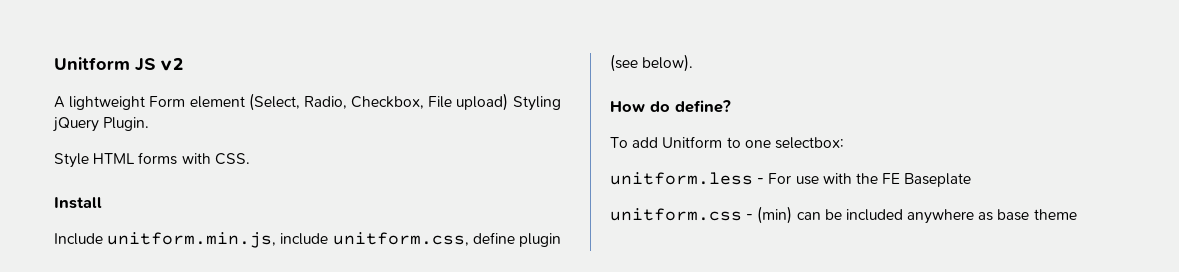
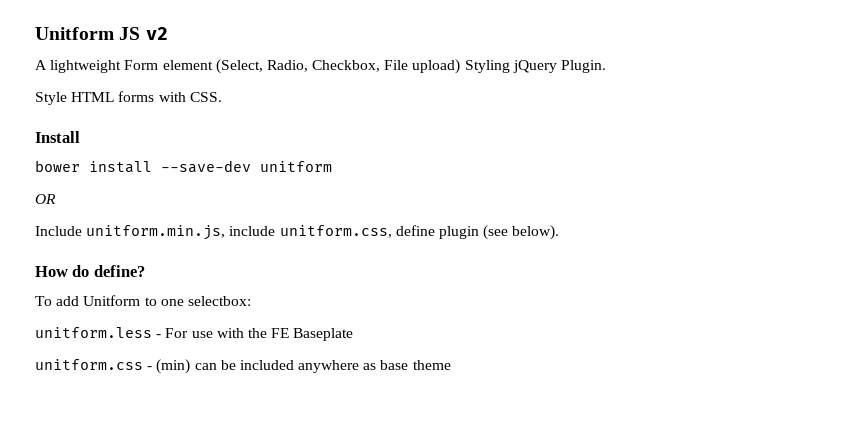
+ bower install --save-dev unitform
+ OR

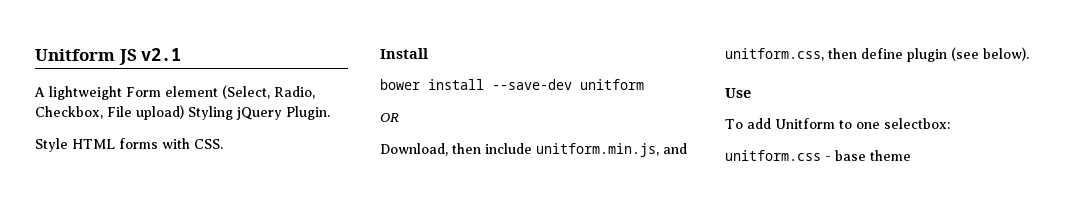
- Unitform JS v2
+ Unitform JS v2.1
- Include unitform.min.js, include unitform.css, define plugin (see below).
+ Download, then include unitform.min.js, and unitform.css, then define plugin (see below).
- How do define?
+ Use
- unitform.less - For use with the FE Baseplate
- unitform.css - (min) can be included anywhere as base theme
+ unitform.css - base theme

